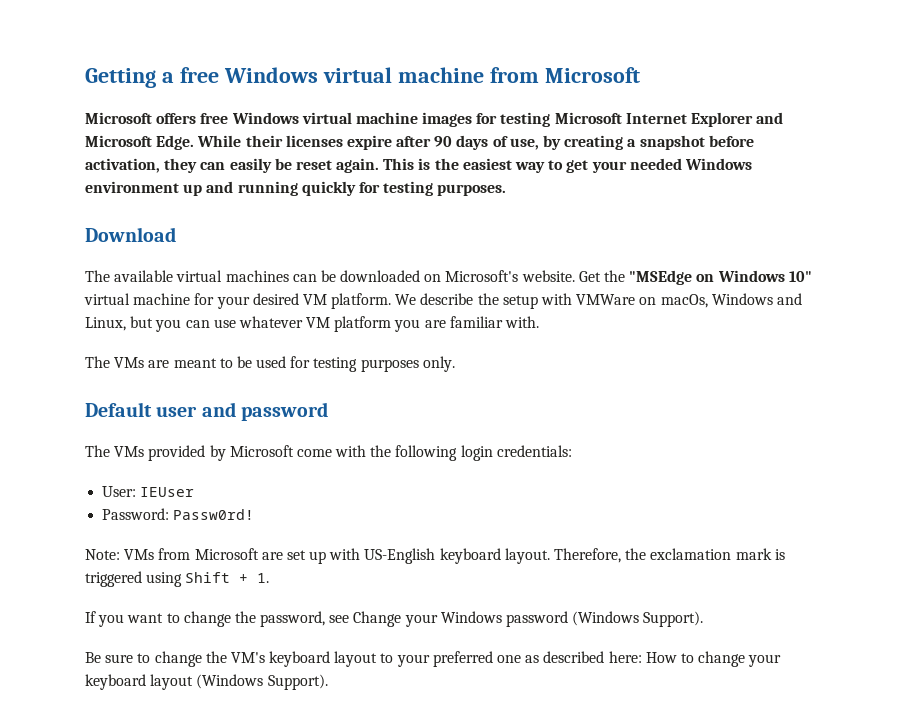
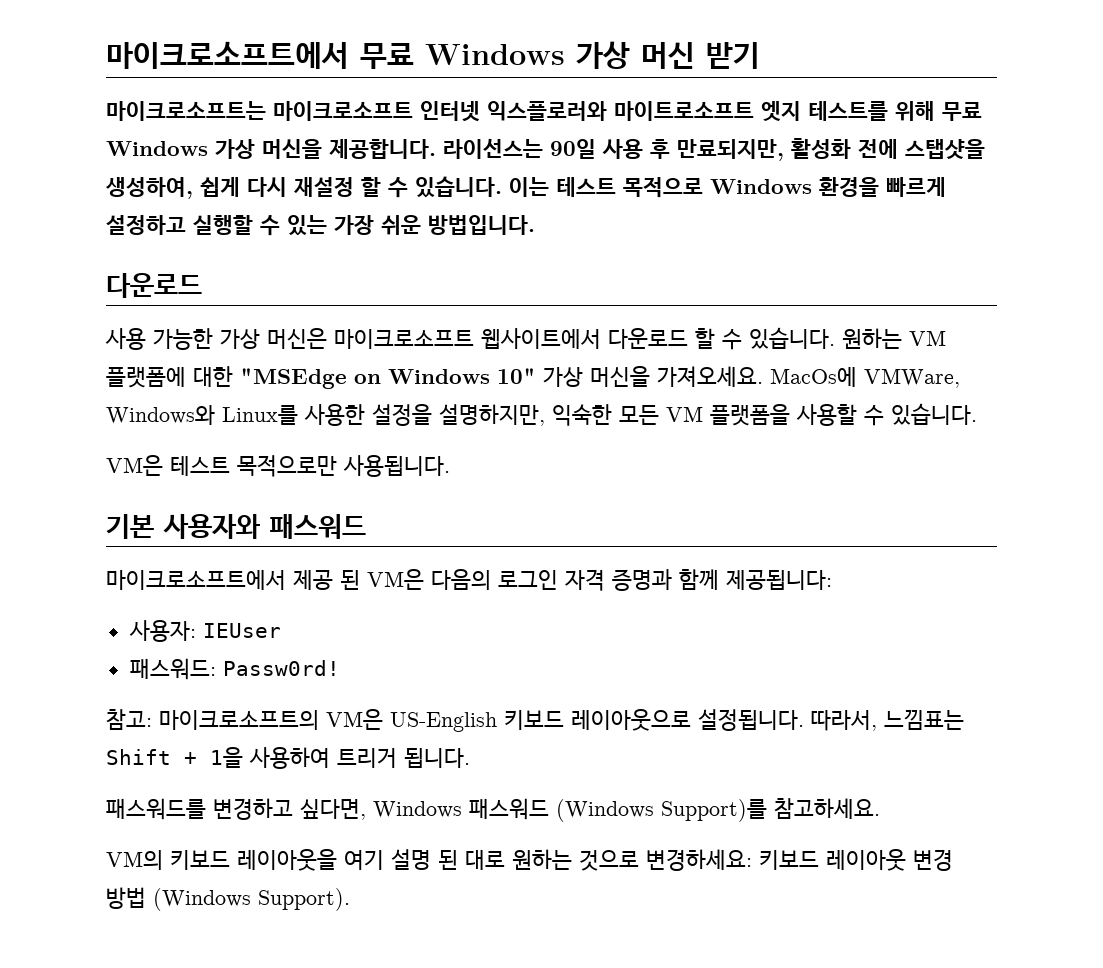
- Getting a free Windows virtual machine from Microsoft
- Microsoft offers free Windows virtual machine images for testing Microsoft Internet Explorer and Microsoft Edge. While their licenses expire after 90 days of use, by creating a snapshot before activation, they can easily be reset again. This is the easiest way to get your needed Windows environment up and running quickly for testing purposes.
- Download
- The available virtual machines can be downloaded on Microsoft's website. Get the "MSEdge on Windows 10" virtual machine for your desired VM platform. We describe the setup with VMWare on macOs, Windows and Linux, but you can use whatever VM platform you are familiar with.
- The VMs are meant to be used for testing purposes only.
- Default user and password
- The VMs provided by Microsoft come with the following login credentials:
- User: IEUser
+ 마이크로소프트에서 무료 Windows 가상 머신 받기
+ 마이크로소프트는 마이크로소프트 인터넷 익스플로러와 마이트로소프트 엣지 테스트를 위해 무료 Windows 가상 머신을 제공합니다. 라이선스는 90일 사용 후 만료되지만, 활성화 전에 스탭샷을 생성하여, 쉽게 다시 재설정 할 수 있습니다. 이는 테스트 목적으로 Windows 환경을 빠르게 설정하고 실행할 수 있는 가장 쉬운 방법입니다.
+ 다운로드
+ 사용 가능한 가상 머신은 마이크로소프트 웹사이트에서 다운로드 할 수 있습니다. 원하는 VM 플랫폼에 대한 "MSEdge on Windows 10" 가상 머신을 가져오세요. MacOs에 VMWare, Windows와 Linux를 사용한 설정을 설명하지만, 익숙한 모든 VM 플랫폼을 사용할 수 있습니다.
+ VM은 테스트 목적으로만 사용됩니다.
+ 기본 사용자와 패스워드
+ 마이크로소프트에서 제공 된 VM은 다음의 로그인 자격 증명과 함께 제공됩니다:
+ 사용자: IEUser
- Password: Passw0rd!
+ 패스워드: Passw0rd!
- Note: VMs from Microsoft are set up with US-English keyboard layout. Therefore, the exclamation mark is triggered using Shift + 1.
- If you want to change the password, see Change your Windows password (Windows Support).
- Be sure to change the VM's keyboard layout to your preferred one as described here: How to change your keyboard layout (Windows Support).
+ 참고: 마이크로소프트의 VM은 US-English 키보드 레이아웃으로 설정됩니다. 따라서, 느낌표는 Shift + 1을 사용하여 트리거 됩니다.
+ 패스워드를 변경하고 싶다면, Windows 패스워드 (Windows Support)를 참고하세요.
+ VM의 키보드 레이아웃을 여기 설명 된 대로 원하는 것으로 변경하세요: 키보드 레이아웃 변경 방법 (Windows Support).

